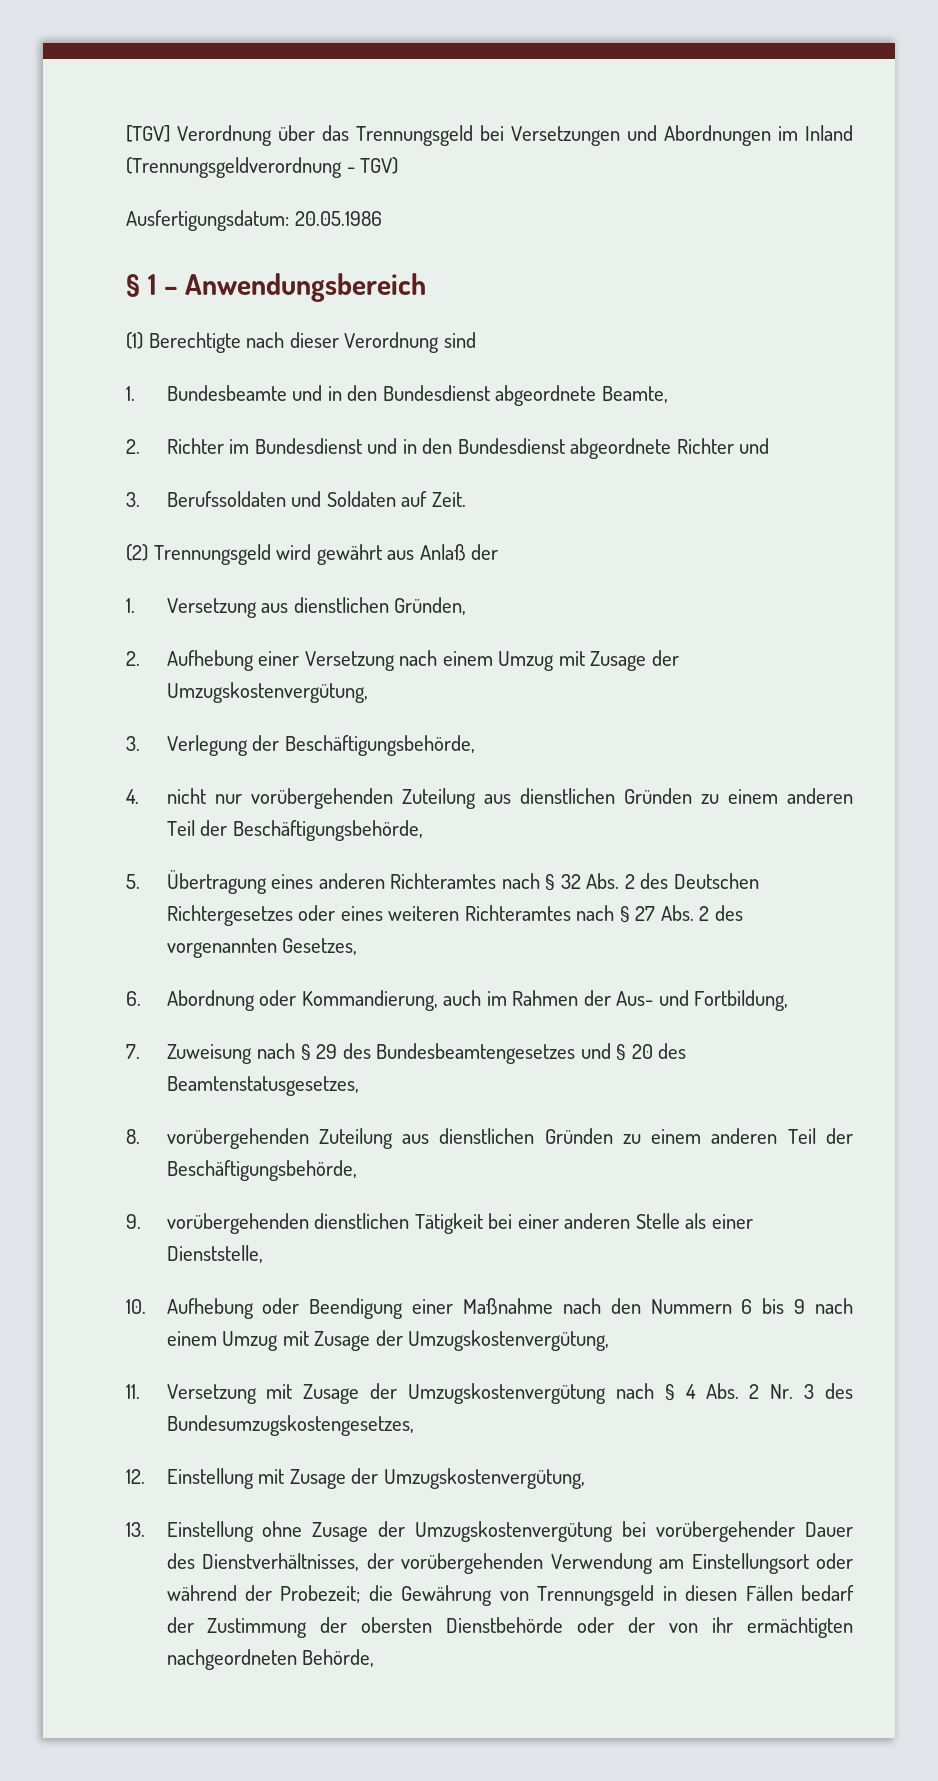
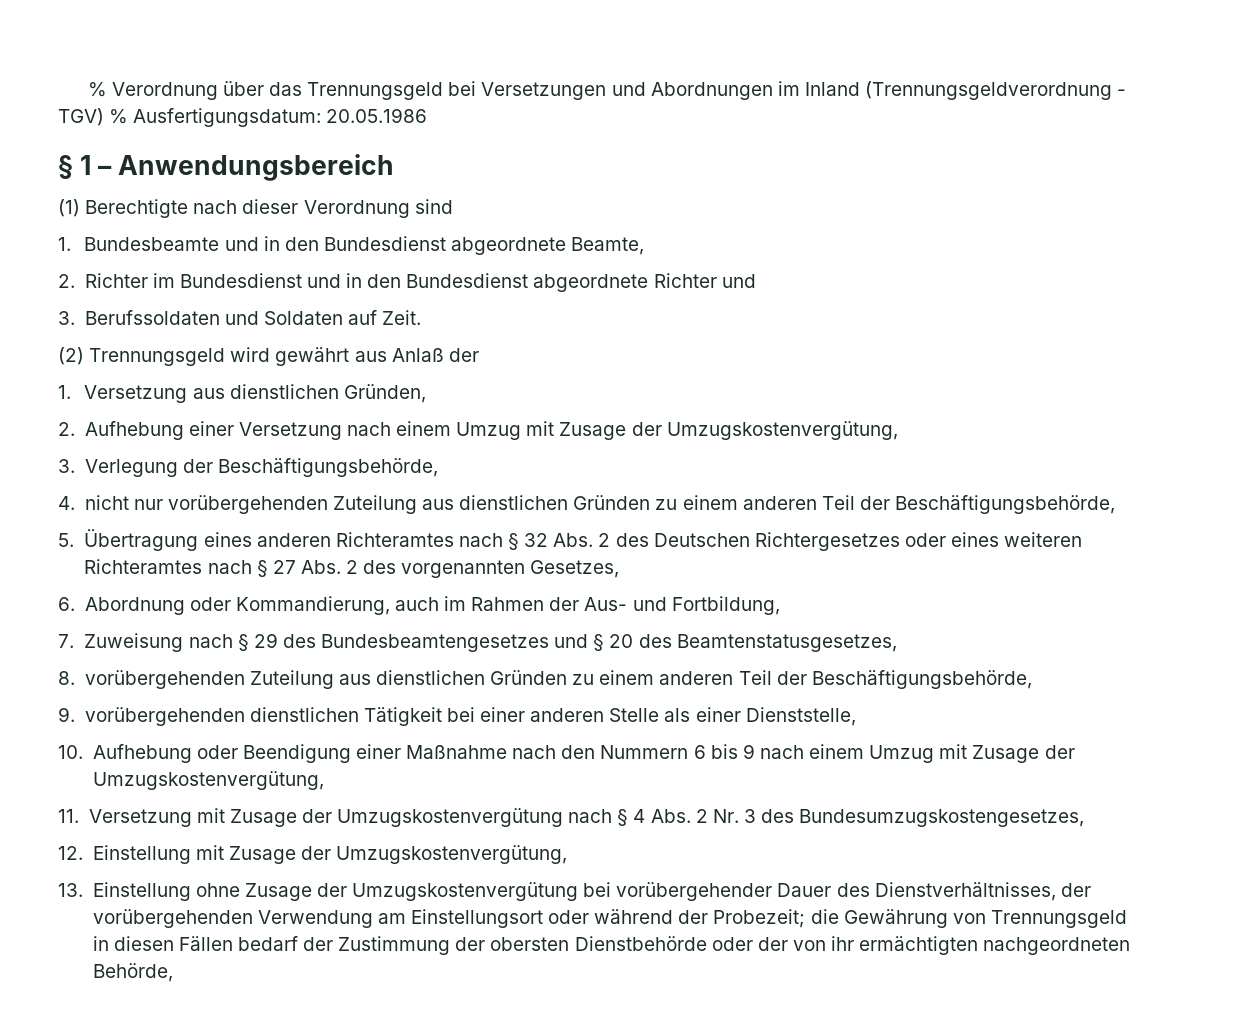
- [TGV] Verordnung über das Trennungsgeld bei Versetzungen und Abordnungen im Inland (Trennungsgeldverordnung - TGV)
- Ausfertigungsdatum: 20.05.1986
+ % Verordnung über das Trennungsgeld bei Versetzungen und Abordnungen im Inland (Trennungsgeldverordnung - TGV) % Ausfertigungsdatum: 20.05.1986

